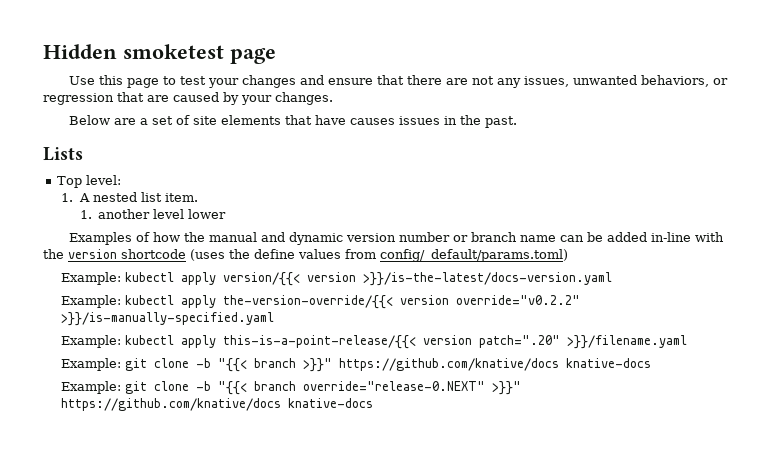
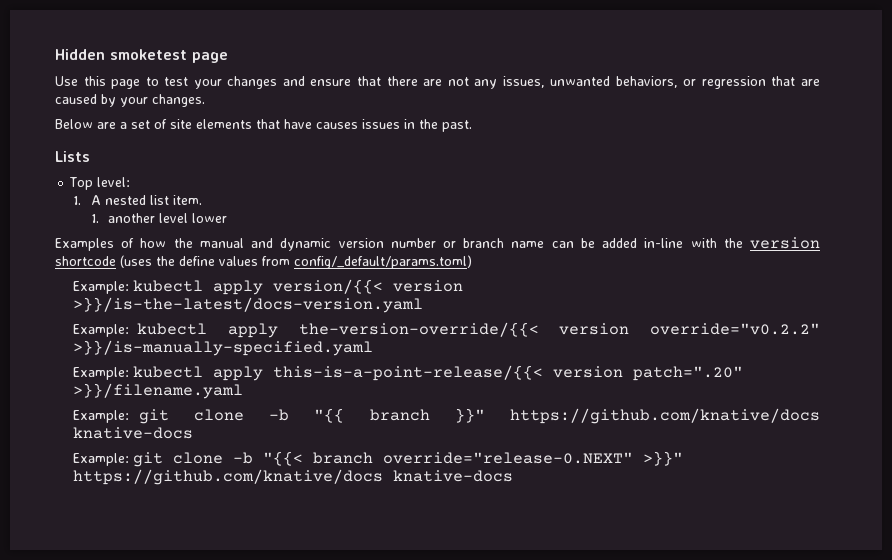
- Example: git clone -b "{{< branch >}}" https://github.com/knative/docs knative-docs
+ Example: git clone -b "{{ branch }}" https://github.com/knative/docs knative-docs

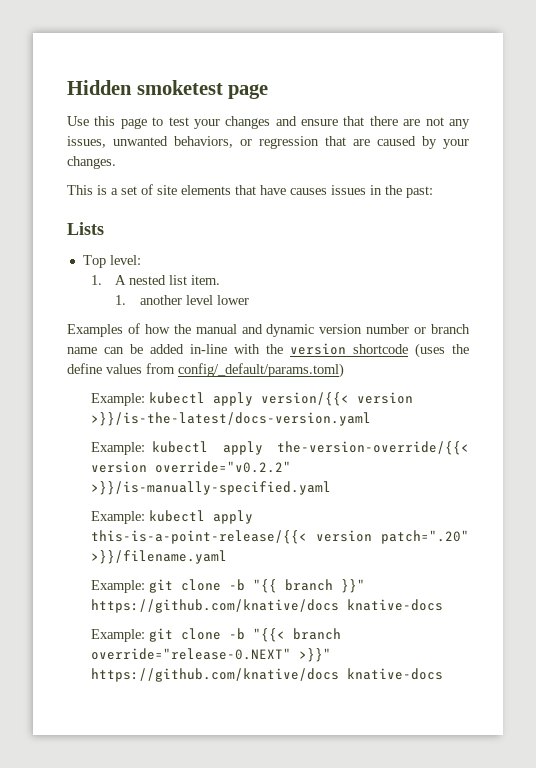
- Below are a set of site elements that have causes issues in the past.
+ This is a set of site elements that have causes issues in the past:

